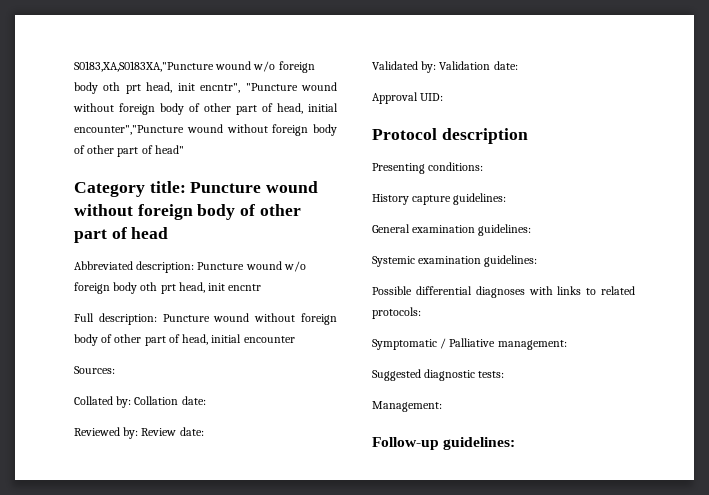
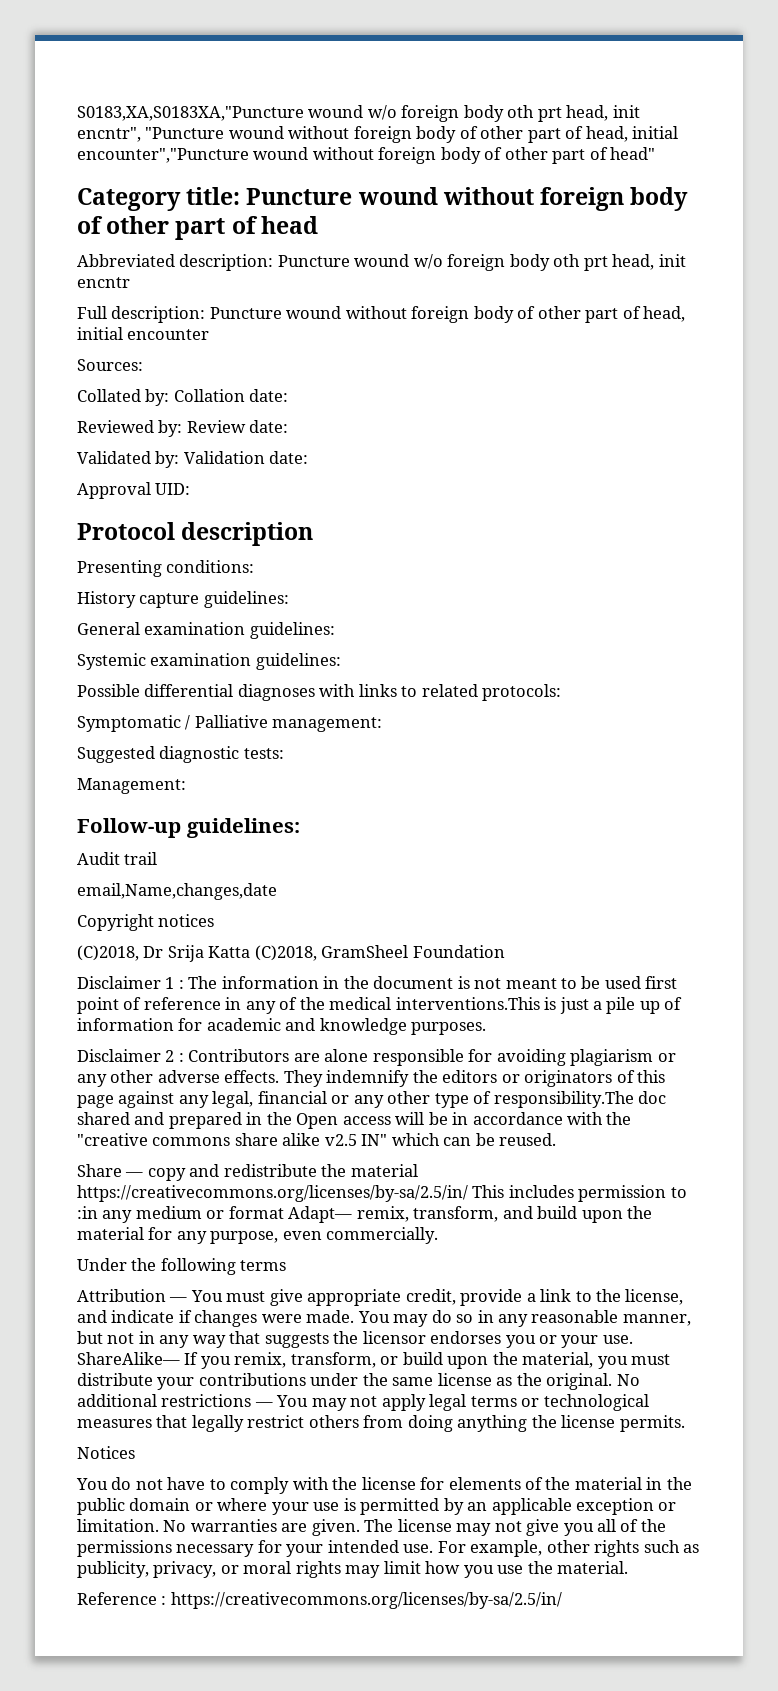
+ Audit trail
+ email,Name,changes,date
+ Copyright notices
+ (C)2018, Dr Srija Katta (C)2018, GramSheel Foundation
+ Disclaimer 1 : The information in the document is not meant to be used first point of reference in any of the medical interventions.This is just a pile up of information for academic and knowledge purposes.
+ Disclaimer 2 : Contributors are alone responsible for avoiding plagiarism or any other adverse effects. They indemnify the editors or originators of this page against any legal, financial or any other type of responsibility.The doc shared and prepared in the Open access will be in accordance with the "creative commons share alike v2.5 IN" which can be reused.
+ Share — copy and redistribute the material https://creativecommons.org/licenses/by-sa/2.5/in/ This includes permission to :in any medium or format Adapt— remix, transform, and build upon the material for any purpose, even commercially.
+ Under the following terms
+ Attribution — You must give appropriate credit, provide a link to the license, and indicate if changes were made. You may do so in any reasonable manner, but not in any way that suggests the licensor endorses you or your use. ShareAlike— If you remix, transform, or build upon the material, you must distribute your contributions under the same license as the original. No additional restrictions — You may not apply legal terms or technological measures that legally restrict others from doing anything the license permits.
+ Notices
+ You do not have to comply with the license for elements of the material in the public domain or where your use is permitted by an applicable exception or limitation. No warranties are given. The license may not give you all of the permissions necessary for your intended use. For example, other rights such as publicity, privacy, or moral rights may limit how you use the material.
+ Reference : https://creativecommons.org/licenses/by-sa/2.5/in/

